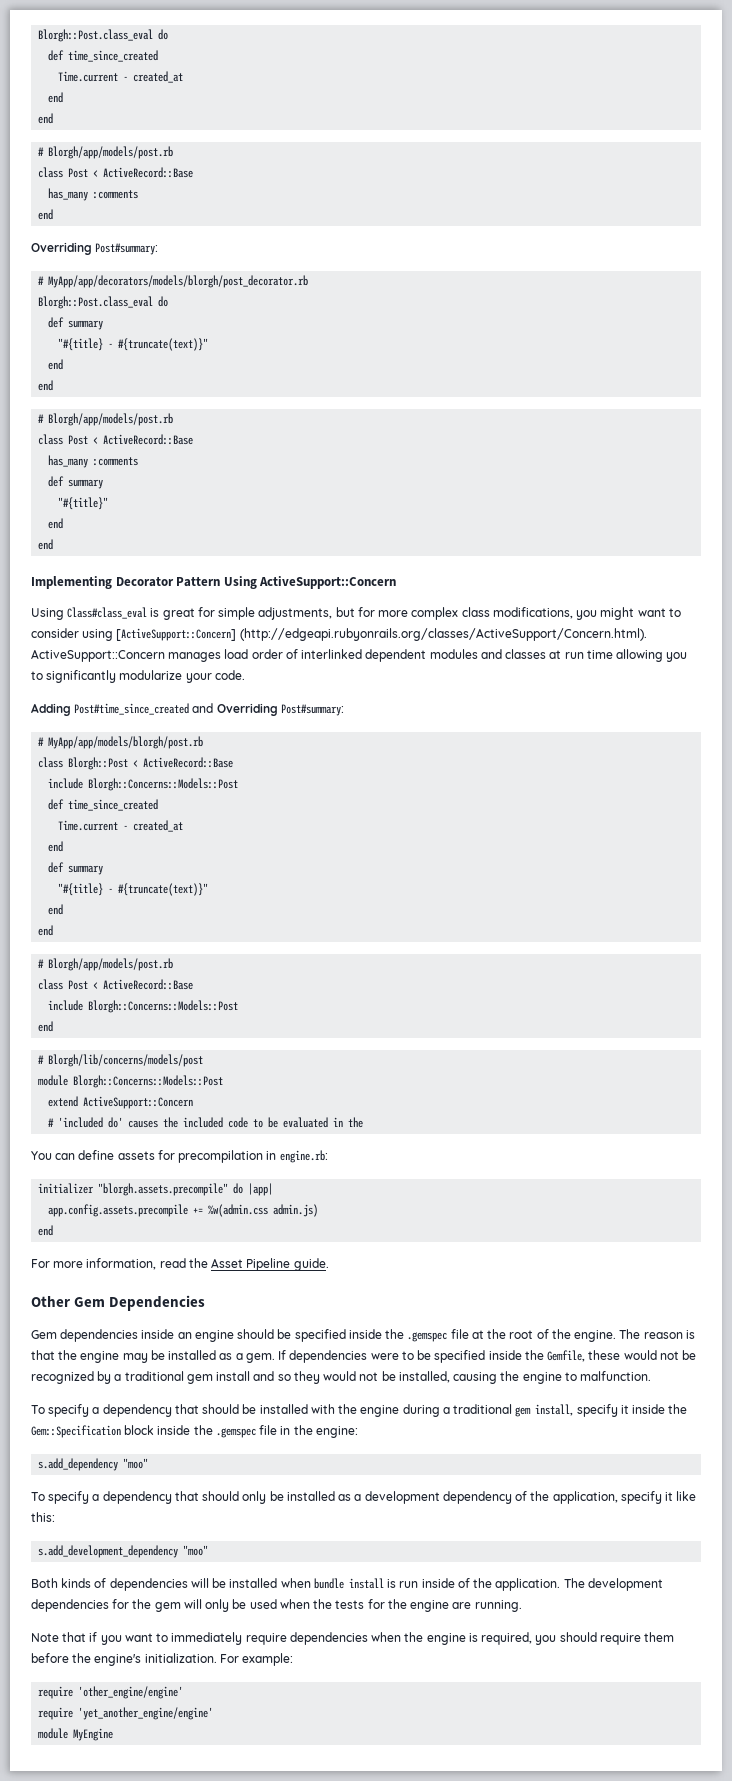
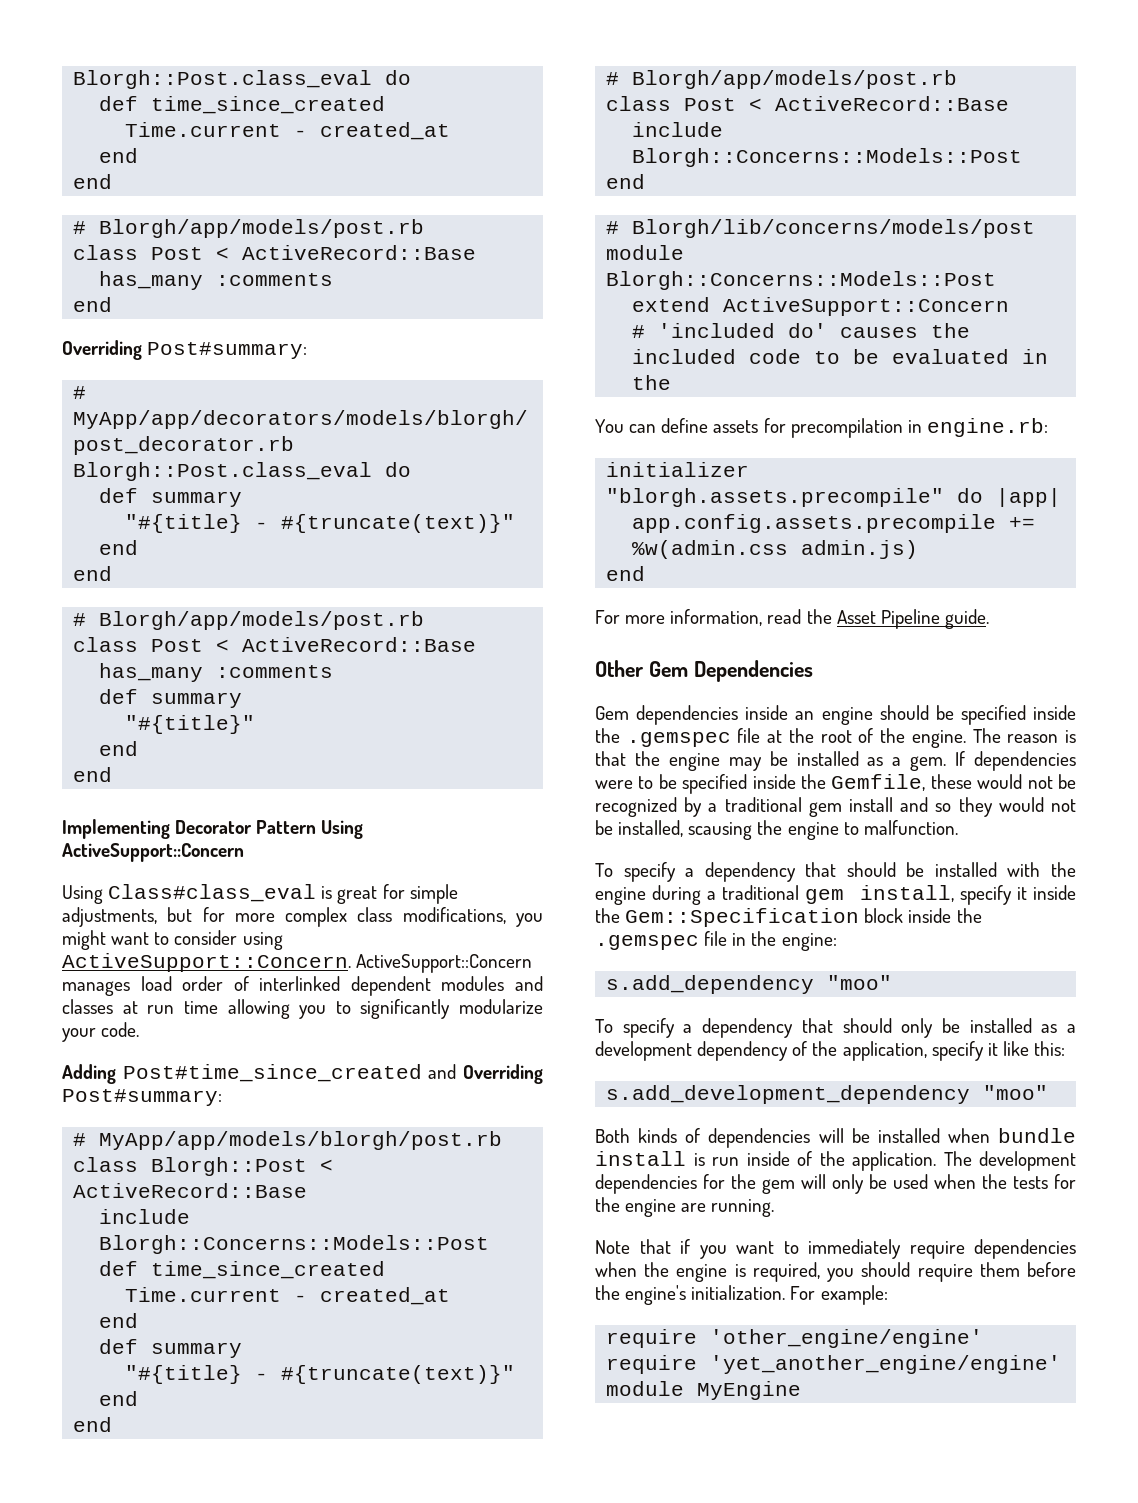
- Using Class#class_eval is great for simple adjustments, but for more complex class modifications, you might want to consider using [ActiveSupport::Concern] (http://edgeapi.rubyonrails.org/classes/ActiveSupport/Concern.html). ActiveSupport::Concern manages load order of interlinked dependent modules and classes at run time allowing you to significantly modularize your code.
+ Using Class#class_eval is great for simple adjustments, but for more complex class modifications, you might want to consider using ActiveSupport::Concern. ActiveSupport::Concern manages load order of interlinked dependent modules and classes at run time allowing you to significantly modularize your code.
- If dependencies were to be specified inside the Gemfile, these would not be recognized by a traditional gem install and so they would not be installed, causing the engine to malfunction.
+ If dependencies were to be specified inside the Gemfile, these would not be recognized by a traditional gem install and so they would not be installed, scausing the engine to malfunction.

